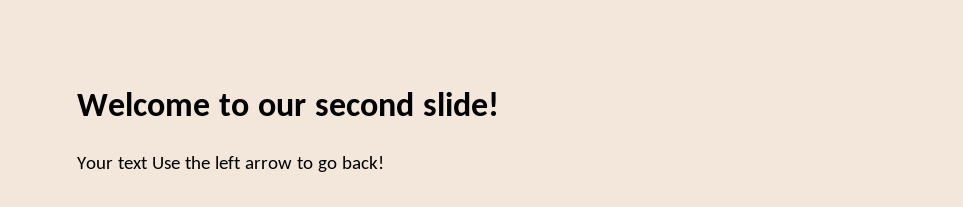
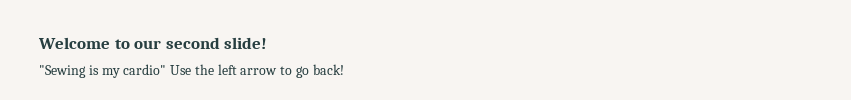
- Your text Use the left arrow to go back!
+ "Sewing is my cardio" Use the left arrow to go back!

